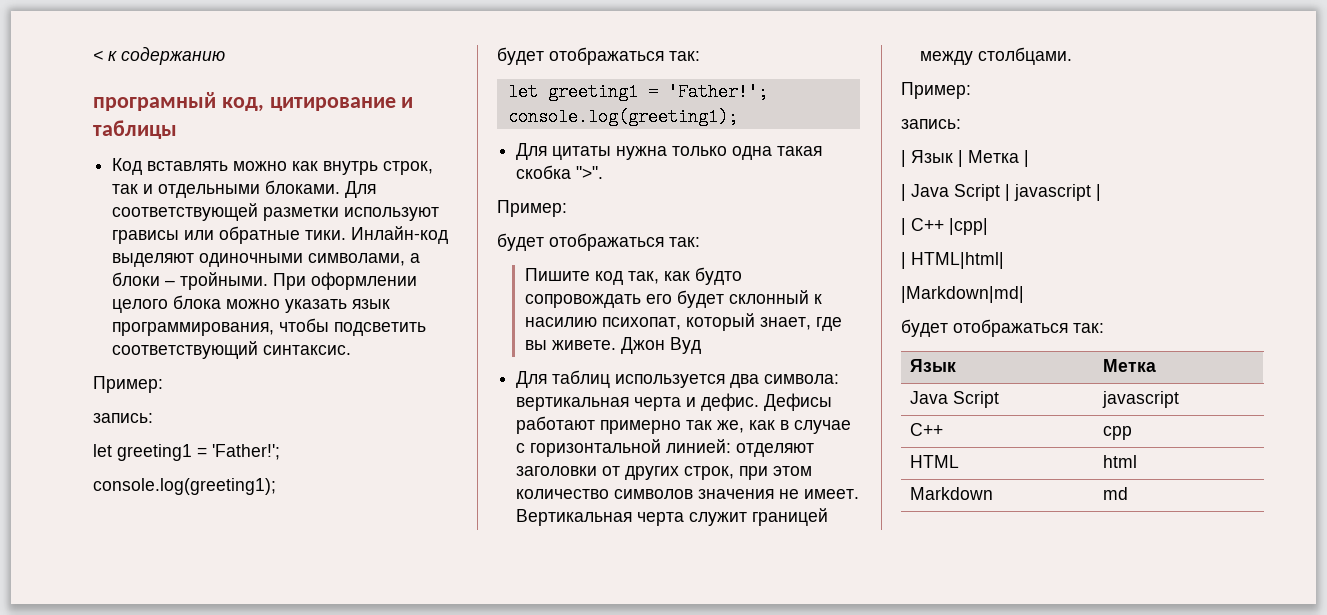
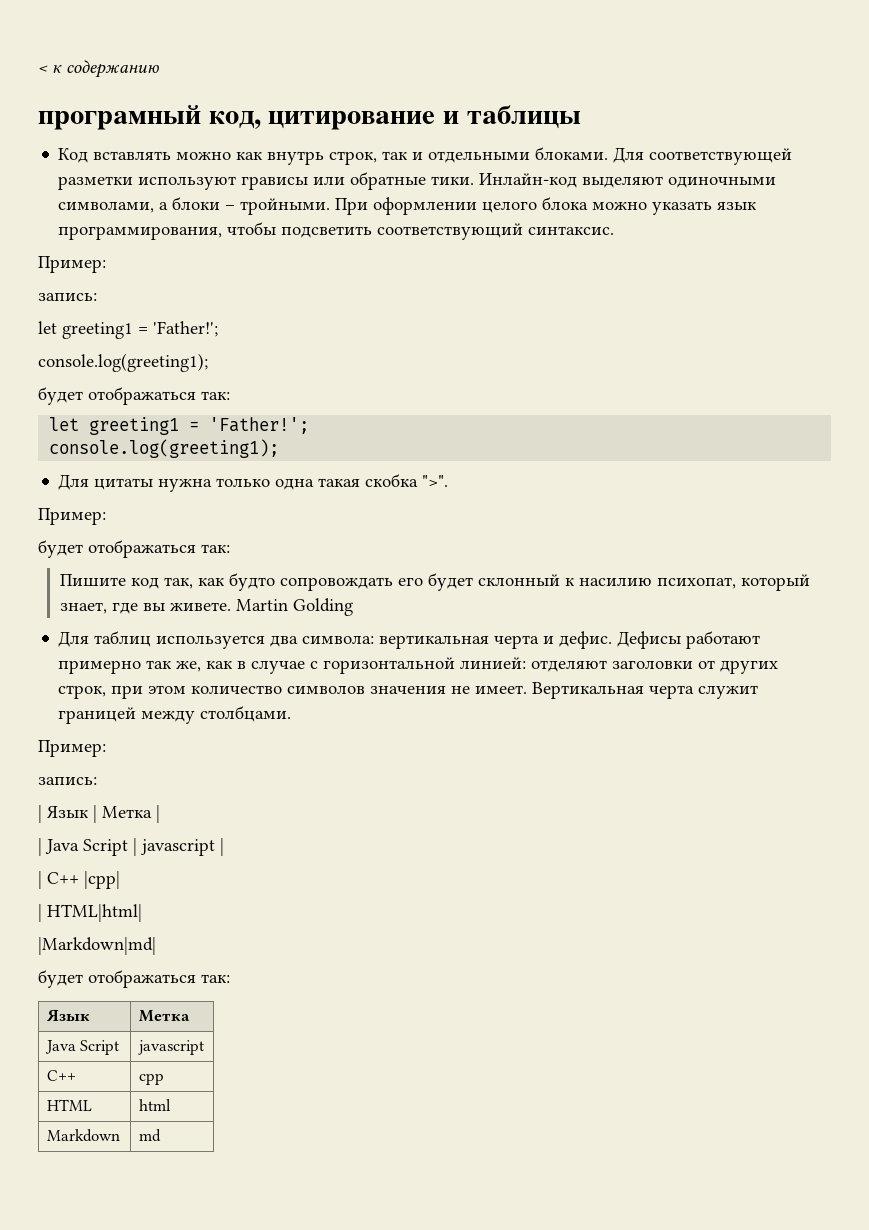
- Джон Вуд
+ Martin Golding

